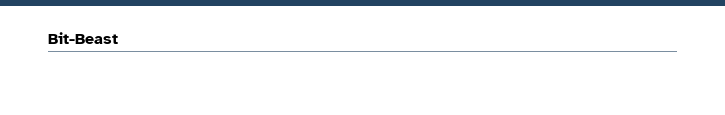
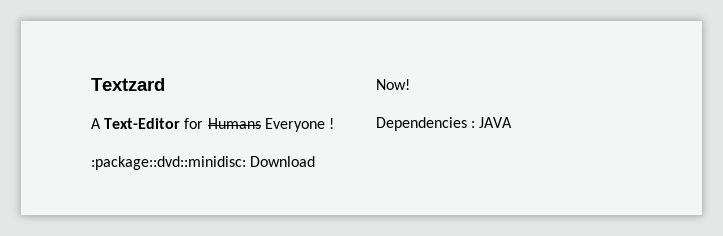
- Bit-Beast
+ Textzard
+ A Text-Editor for Humans Everyone !
+ :package::dvd::minidisc: Download Now!
+ Dependencies : JAVA

